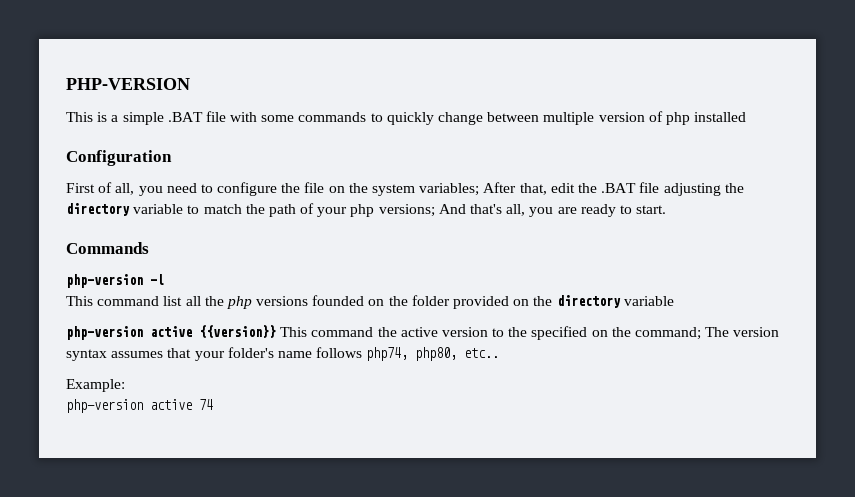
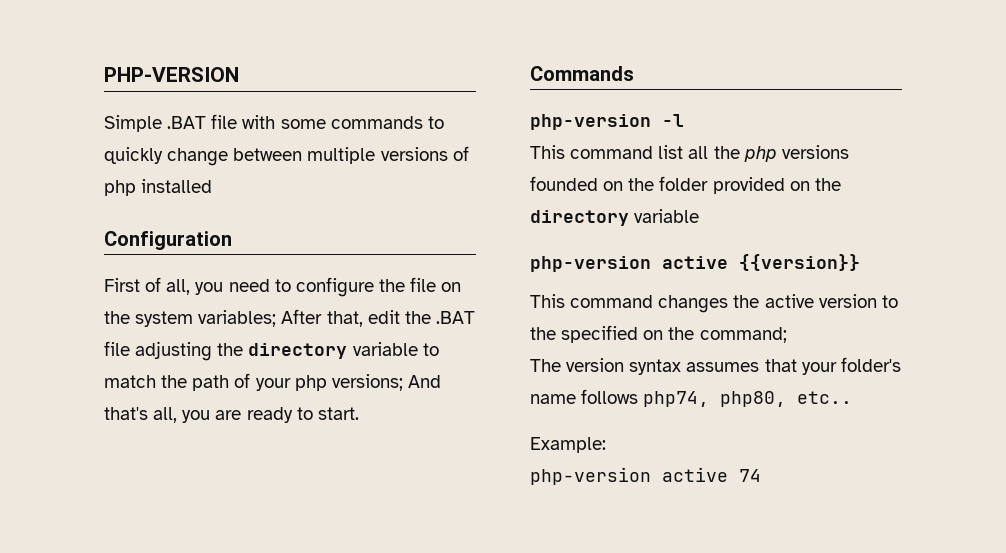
- This is a simple .BAT file with some commands to quickly change between multiple version of php installed
+ Simple .BAT file with some commands to quickly change between multiple versions of php installed
- php-version active {{version}} This command the active version to the specified on the command; The version syntax assumes that your folder's name follows php74, php80, etc..
+ php-version active {{version}}
+ This command changes the active version to the specified on the command;
+ The version syntax assumes that your folder's name follows php74, php80, etc..

